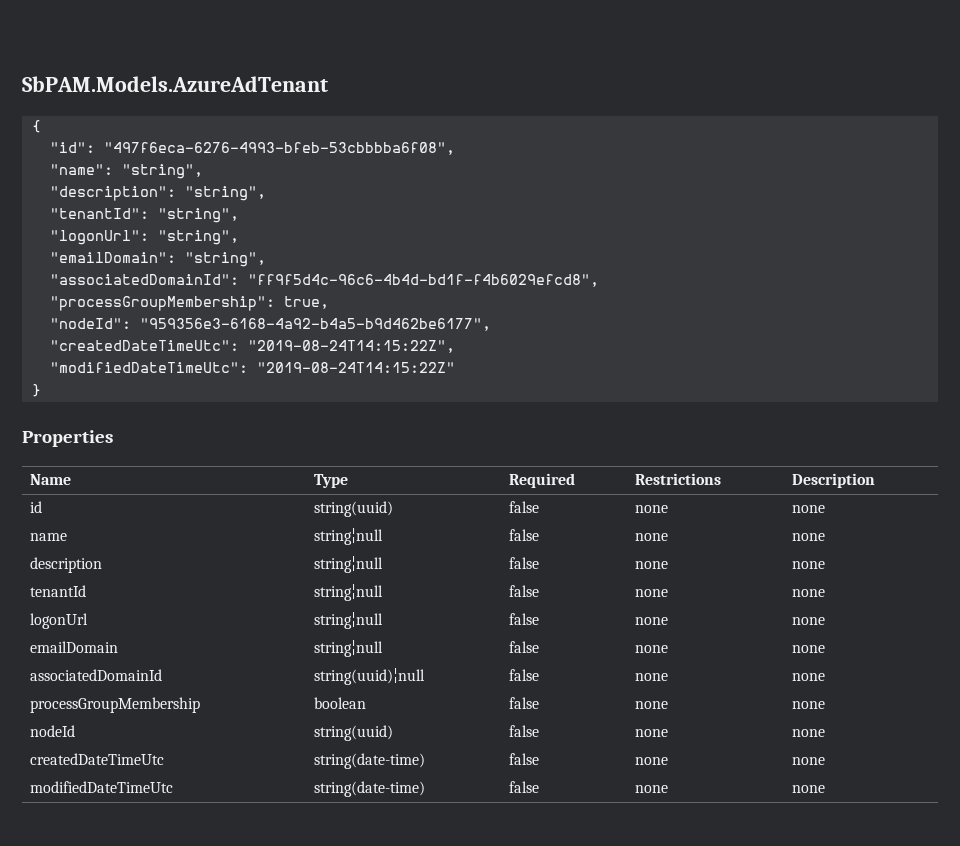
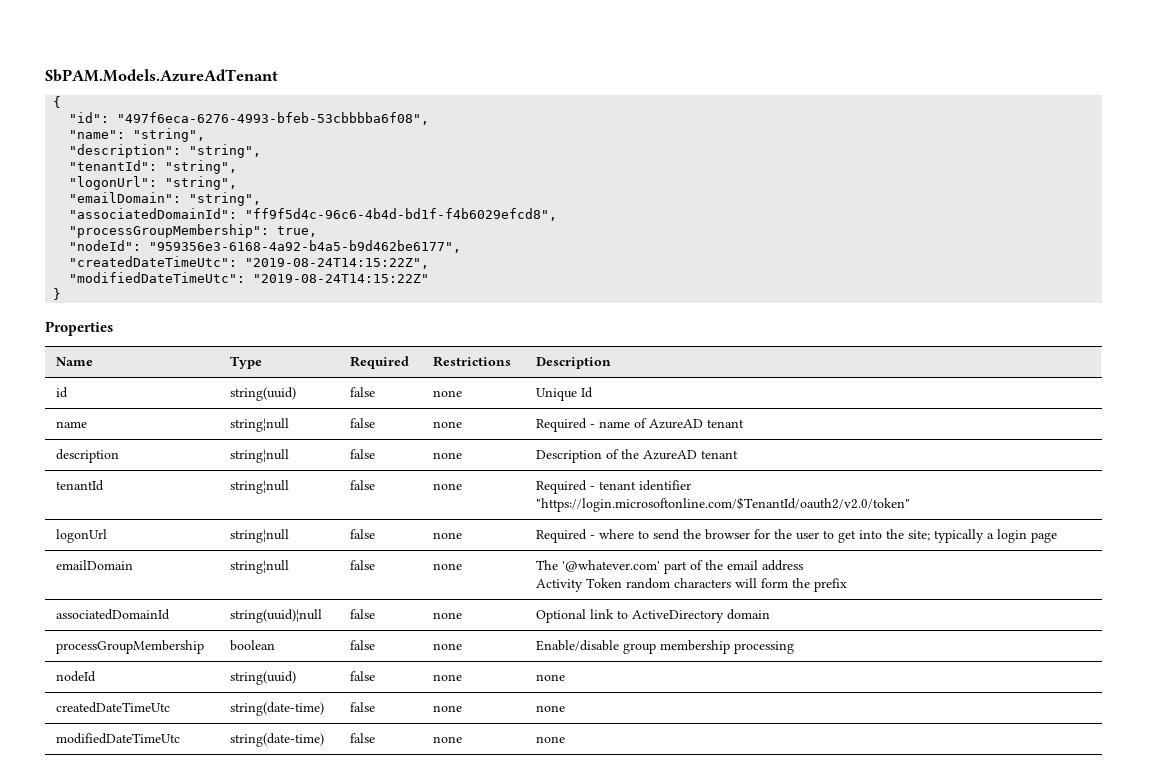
- id | string(uuid) | false | none | none
+ id | string(uuid) | false | none | Unique Id
- name | string¦null | false | none | none
+ name | string¦null | false | none | Required - name of AzureAD tenant
- description | string¦null | false | none | none
+ description | string¦null | false | none | Description of the AzureAD tenant
- tenantId | string¦null | false | none | none
+ tenantId | string¦null | false | none | Required - tenant identifier
+ "https://login.microsoftonline.com/$TenantId/oauth2/v2.0/token"
- logonUrl | string¦null | false | none | none
- emailDomain | string¦null | false | none | none
+ logonUrl | string¦null | false | none | Required - where to send the browser for the user to get into the site; typically a login page
+ emailDomain | string¦null | false | none | The '@whatever.com' part of the email address
+ Activity Token random characters will form the prefix
- associatedDomainId | string(uuid)¦null | false | none | none
+ associatedDomainId | string(uuid)¦null | false | none | Optional link to ActiveDirectory domain
- processGroupMembership | boolean | false | none | none
+ processGroupMembership | boolean | false | none | Enable/disable group membership processing

